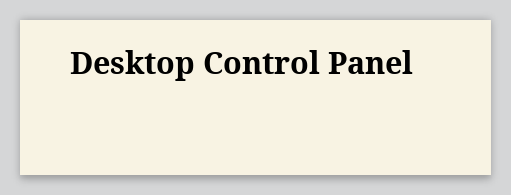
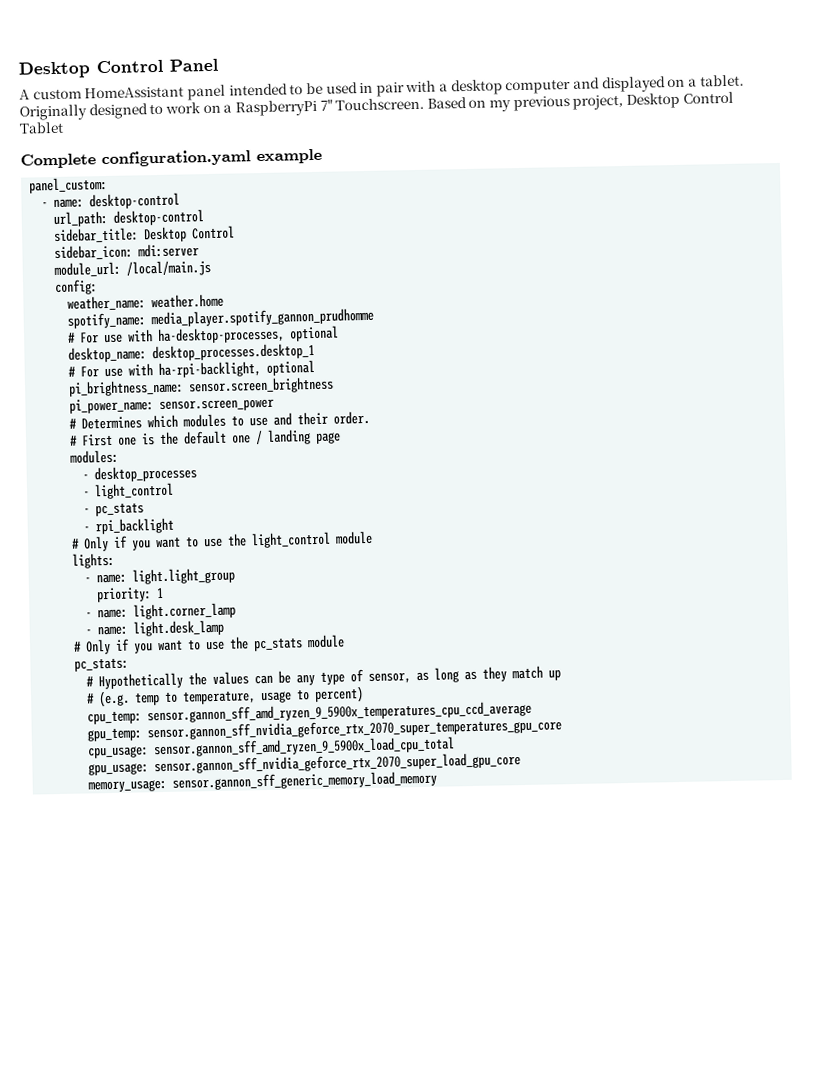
+ A custom HomeAssistant panel intended to be used in pair with a desktop computer and displayed on a tablet. Originally designed to work on a RaspberryPi 7" Touchscreen. Based on my previous project, Desktop Control Tablet
+ Complete configuration.yaml example
+ panel_custom:
+ - name: desktop-control
+ url_path: desktop-control
+ sidebar_title: Desktop Control
+ sidebar_icon: mdi:server
+ module_url: /local/main.js
+ config:
+ weather_name: weather.home
+ spotify_name: media_player.spotify_gannon_prudhomme
+ # For use with ha-desktop-processes, optional
+ desktop_name: desktop_processes.desktop_1
+ # For use with ha-rpi-backlight, optional
+ pi_brightness_name: sensor.screen_brightness
+ pi_power_name: sensor.screen_power
+ # Determines which modules to use and their order.
+ # First one is the default one / landing page
+ modules:
+ - desktop_processes
+ - light_control
+ - pc_stats
+ - rpi_backlight
+ # Only if you want to use the light_control module
+ lights:
+ - name: light.light_group
+ priority: 1
+ - name: light.corner_lamp
+ - name: light.desk_lamp
+ # Only if you want to use the pc_stats module
+ pc_stats:
+ # Hypothetically the values can be any type of sensor, as long as they match up
+ # (e.g. temp to temperature, usage to percent)
+ cpu_temp: sensor.gannon_sff_amd_ryzen_9_5900x_temperatures_cpu_ccd_average
+ gpu_temp: sensor.gannon_sff_nvidia_geforce_rtx_2070_super_temperatures_gpu_core
+ cpu_usage: sensor.gannon_sff_amd_ryzen_9_5900x_load_cpu_total
+ gpu_usage: sensor.gannon_sff_nvidia_geforce_rtx_2070_super_load_gpu_core
+ memory_usage: sensor.gannon_sff_generic_memory_load_memory

